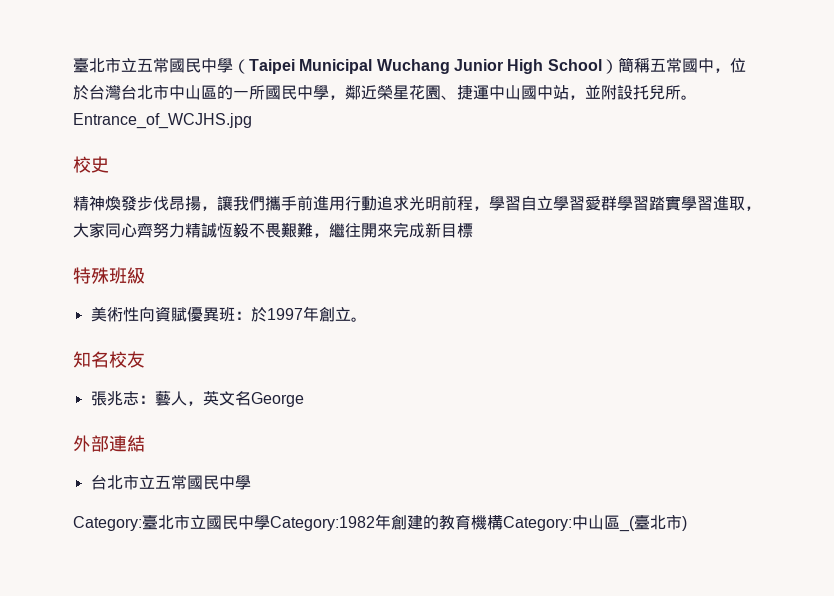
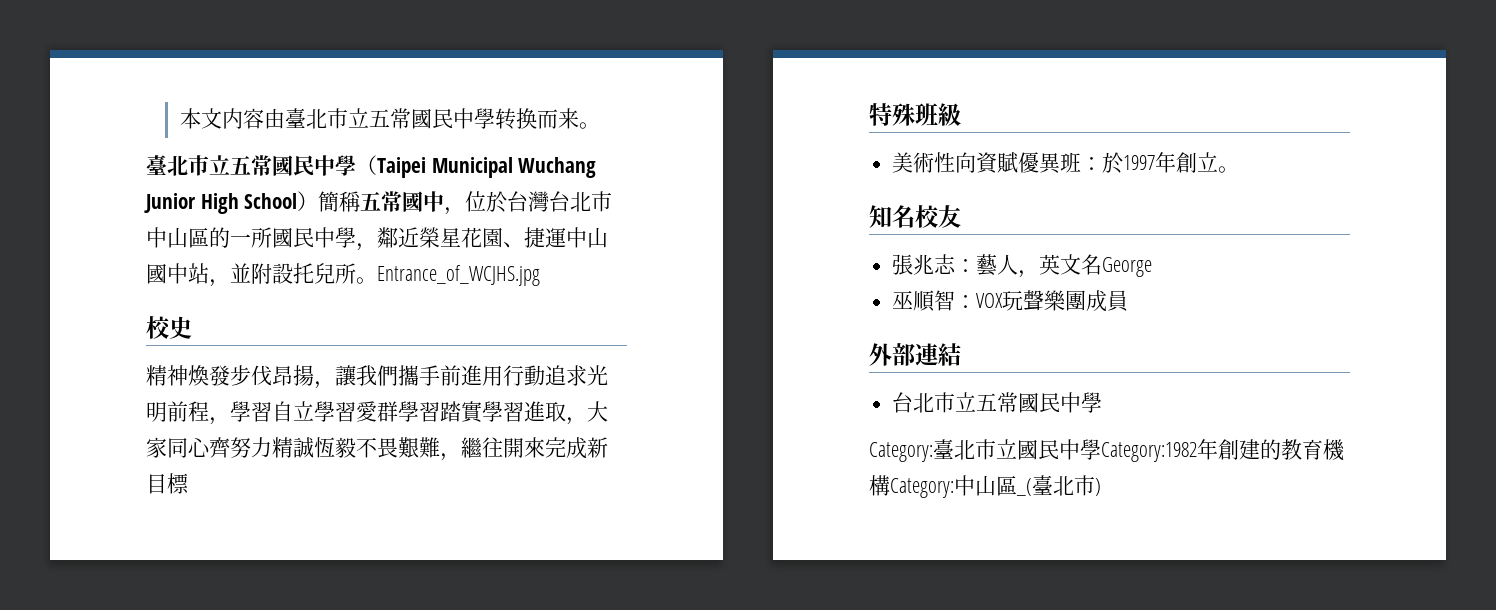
+ 本文内容由臺北市立五常國民中學转换而来。
+ 巫順智：VOX玩聲樂團成員

